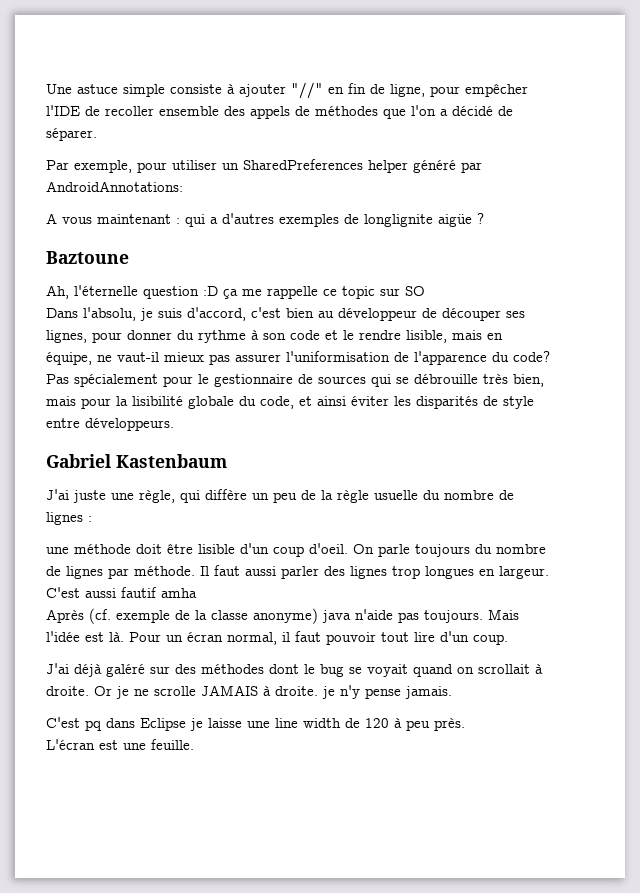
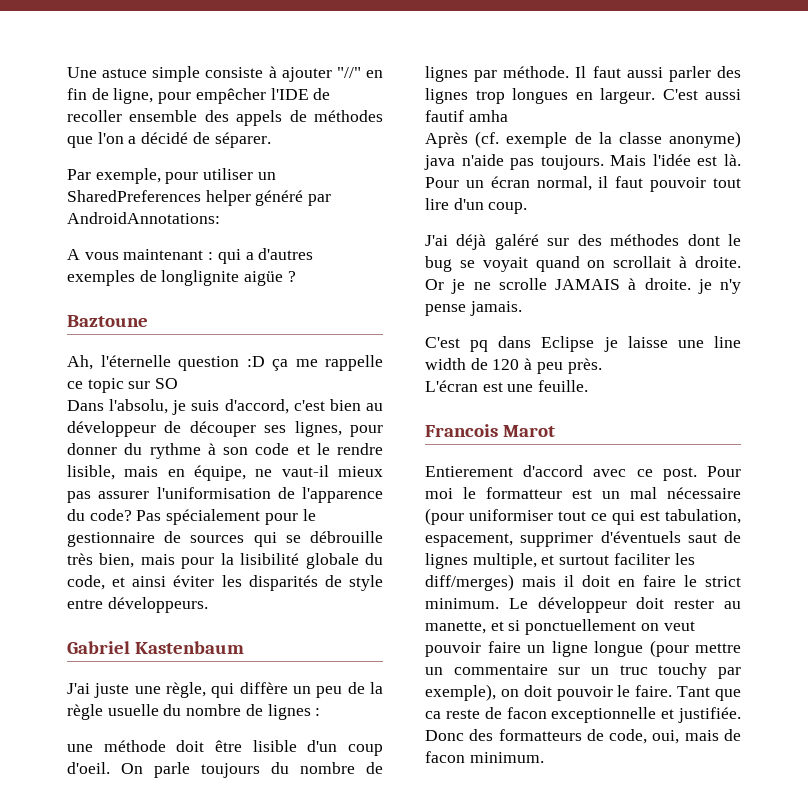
+ Francois Marot
+ Entierement d'accord avec ce post. Pour moi le formatteur est un mal nécessaire (pour uniformiser tout ce qui est tabulation, espacement, supprimer d'éventuels saut de lignes multiple, et surtout faciliter les diff/merges) mais il doit en faire le strict minimum. Le développeur doit rester au manette, et si ponctuellement on veut pouvoir faire un ligne longue (pour mettre un commentaire sur un truc touchy par exemple), on doit pouvoir le faire. Tant que ca reste de facon exceptionnelle et justifiée. Donc des formatteurs de code, oui, mais de facon minimum.

